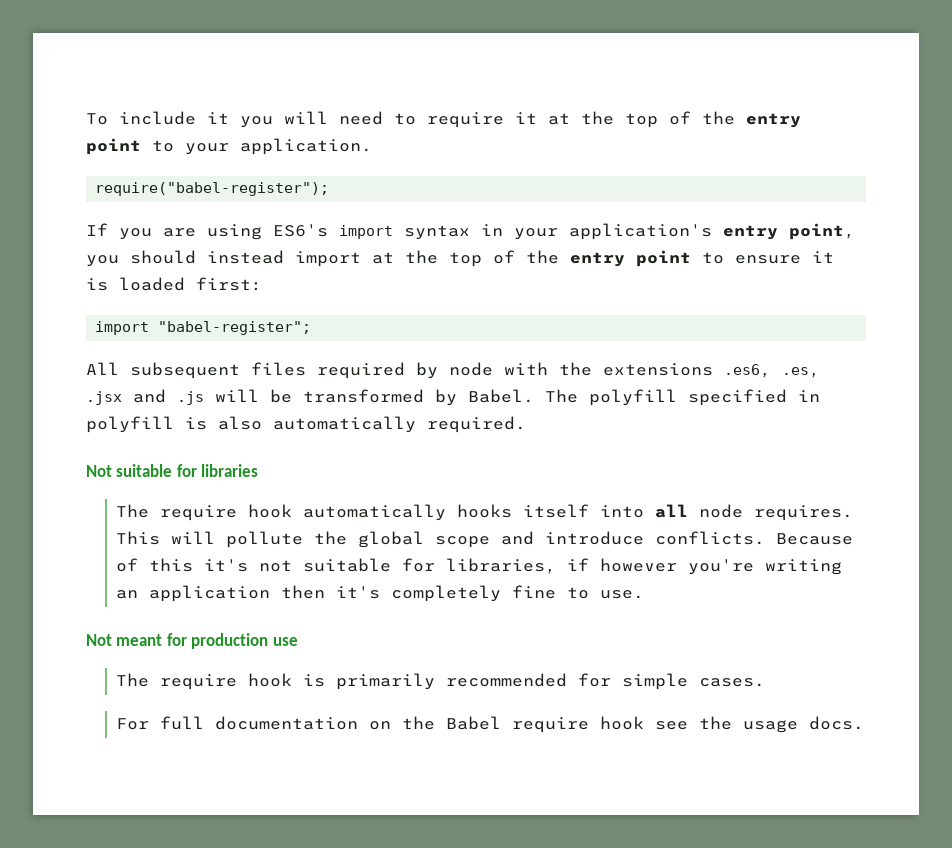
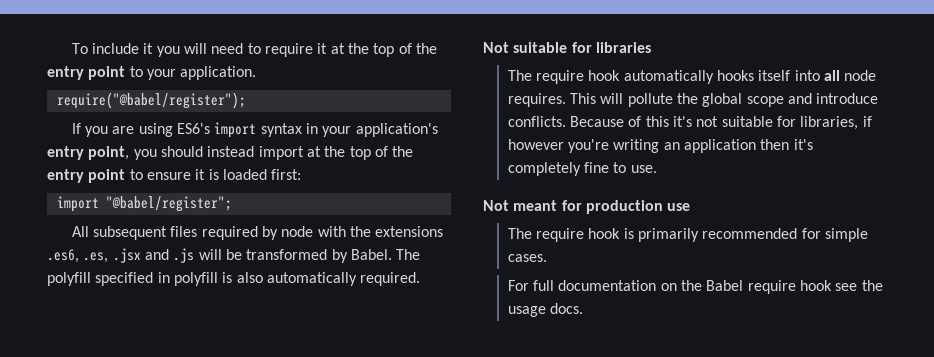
- require("babel-register");
+ require("@babel/register");
- import "babel-register";
+ import "@babel/register";

